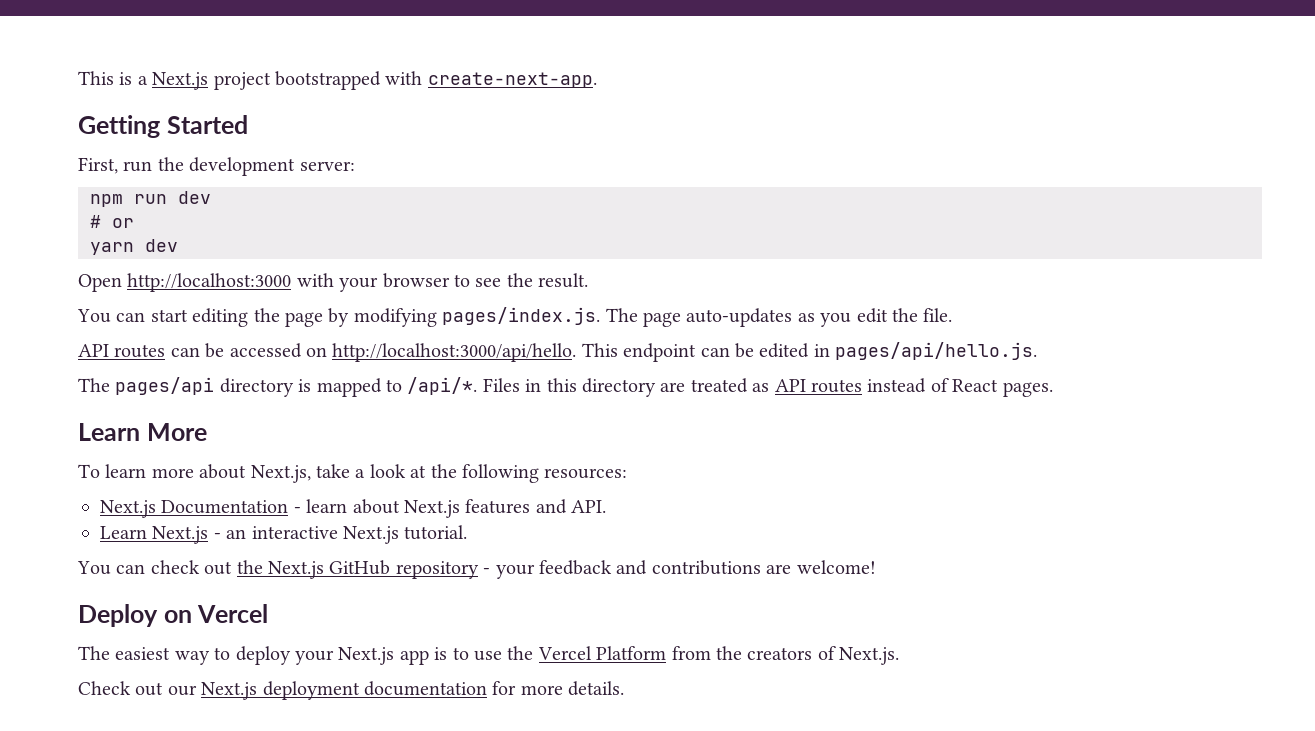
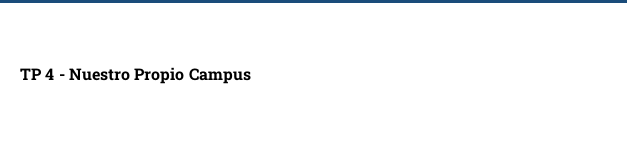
- This is a Next.js project bootstrapped with create-next-app.
- Getting Started
- First, run the development server:
- npm run dev
- # or
- yarn dev
- Open http://localhost:3000 with your browser to see the result.
- You can start editing the page by modifying pages/index.js. The page auto-updates as you edit the file.
- API routes can be accessed on http://localhost:3000/api/hello. This endpoint can be edited in pages/api/hello.js.
- The pages/api directory is mapped to /api/*. Files in this directory are treated as API routes instead of React pages.
- Learn More
- To learn more about Next.js, take a look at the following resources:
- Next.js Documentation - learn about Next.js features and API.
- Learn Next.js - an interactive Next.js tutorial.
- You can check out the Next.js GitHub repository - your feedback and contributions are welcome!
- Deploy on Vercel
- The easiest way to deploy your Next.js app is to use the Vercel Platform from the creators of Next.js.
- Check out our Next.js deployment documentation for more details.
+ TP 4 - Nuestro Propio Campus

